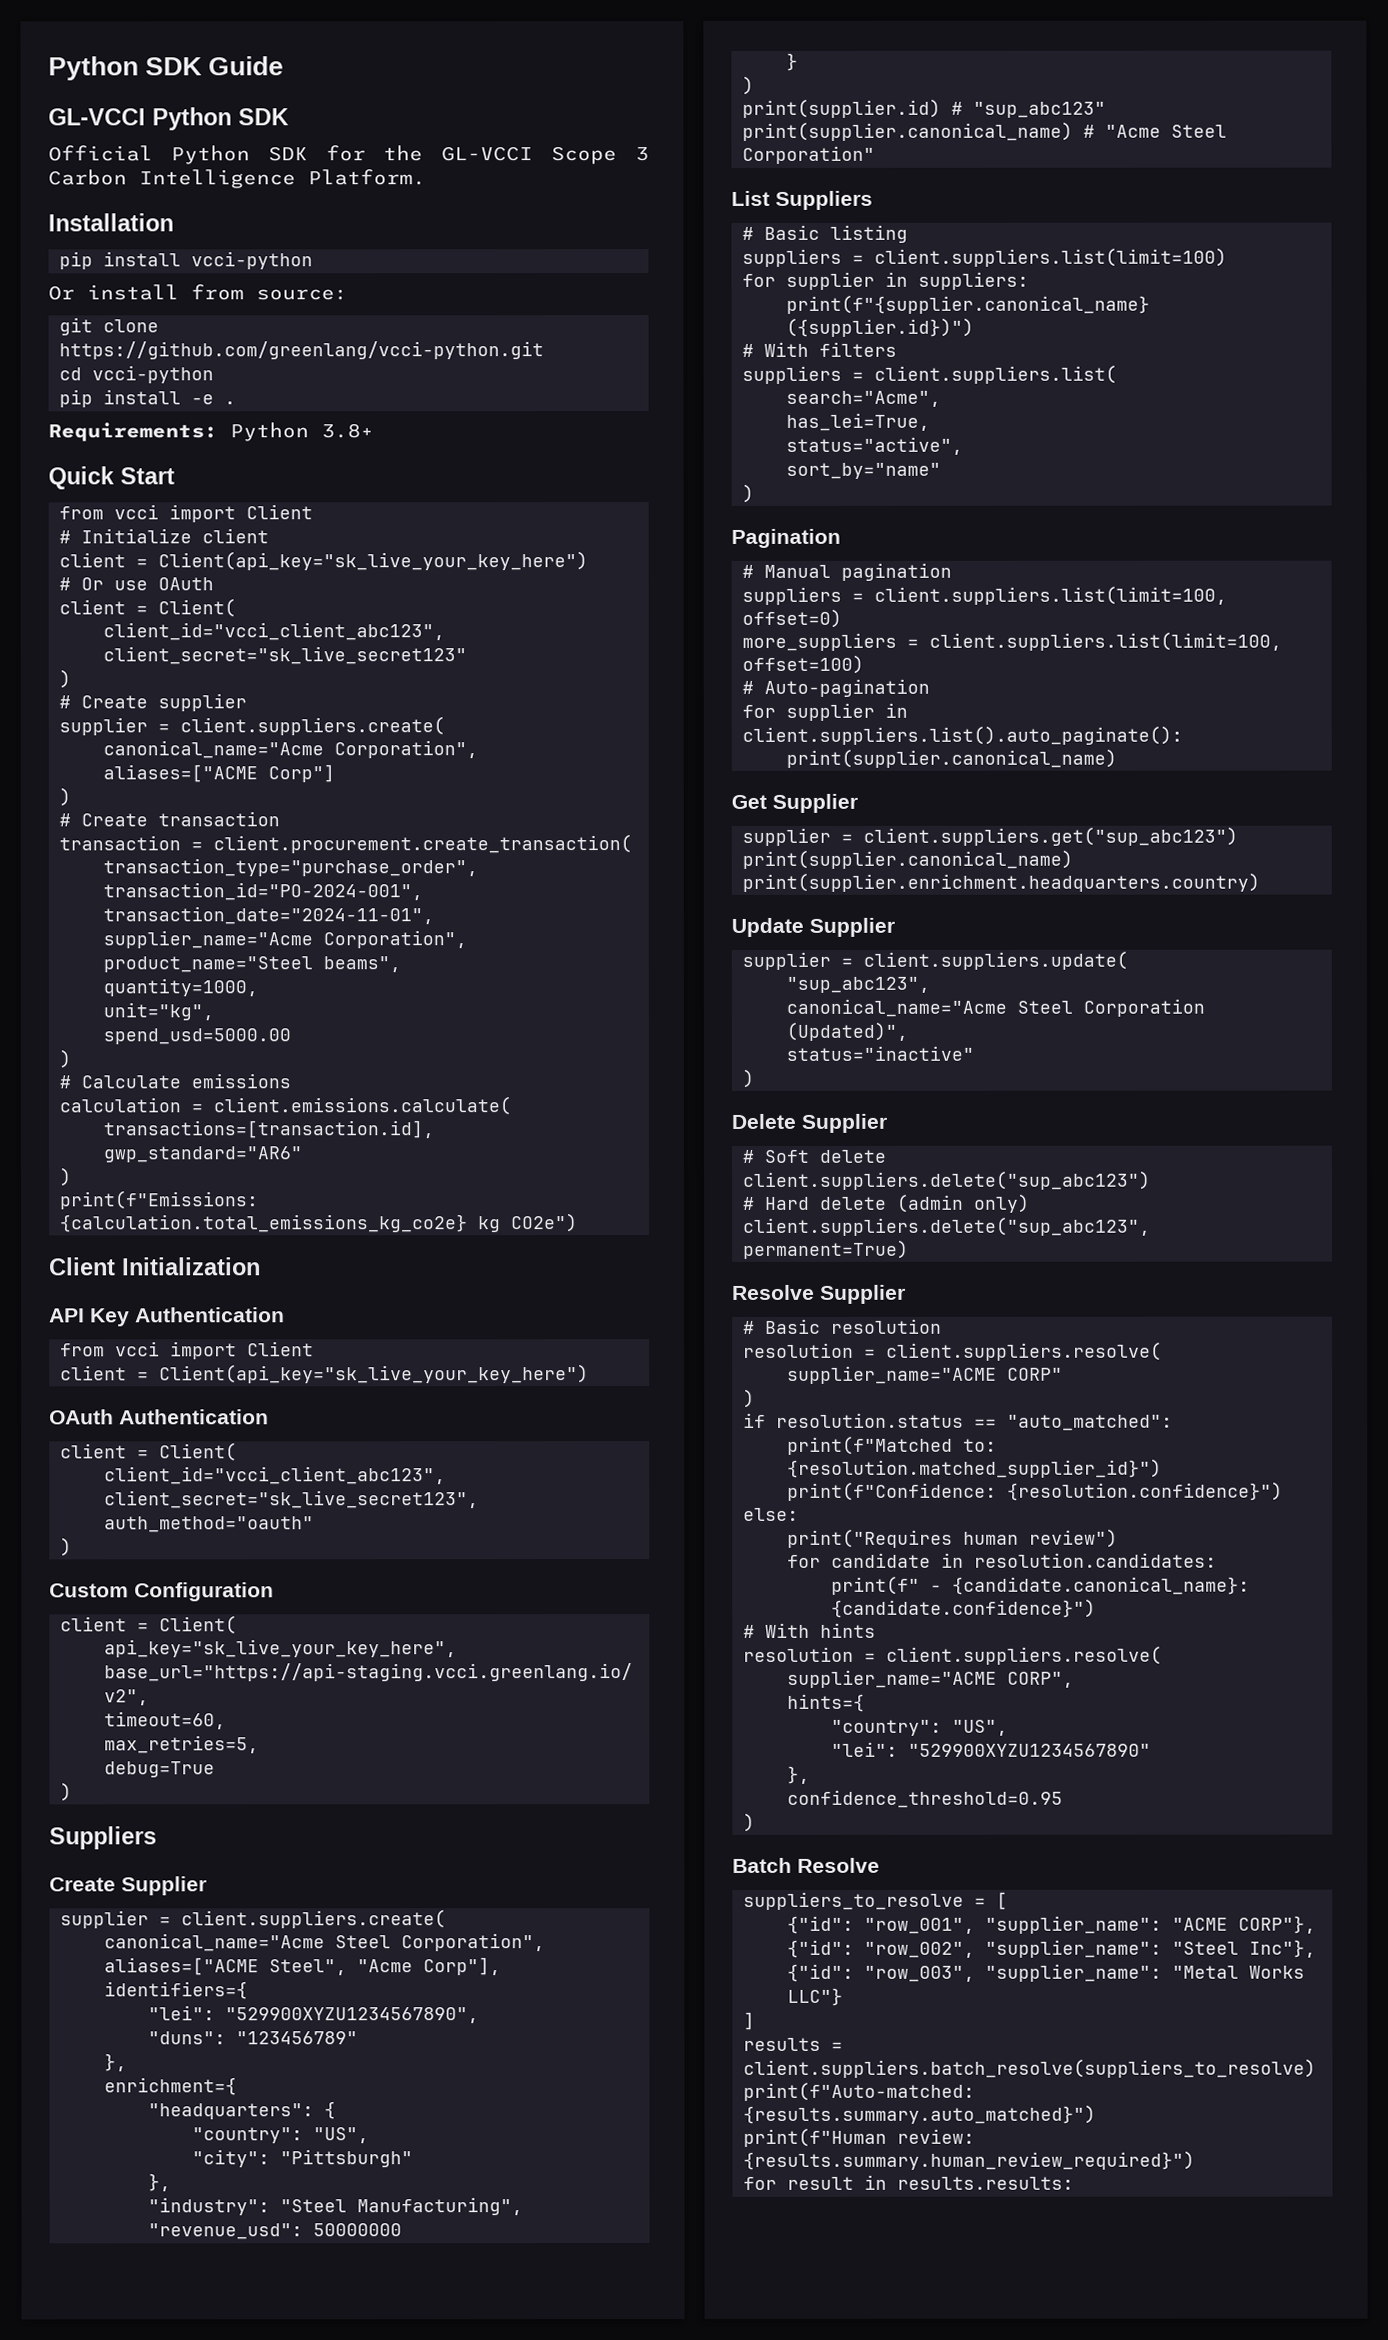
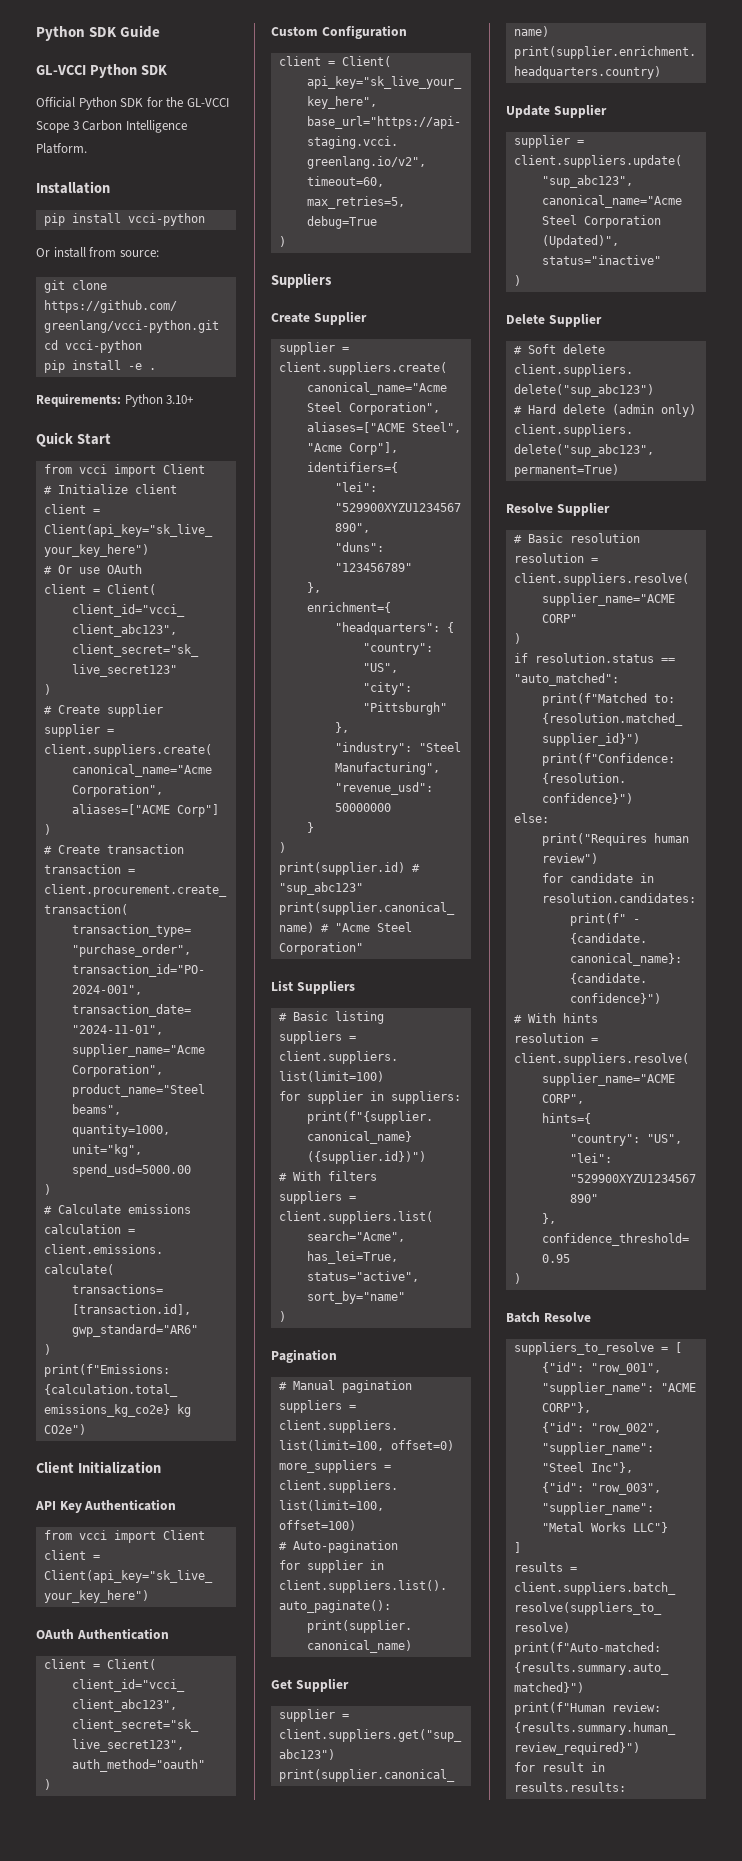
- Requirements: Python 3.8+
+ Requirements: Python 3.10+

